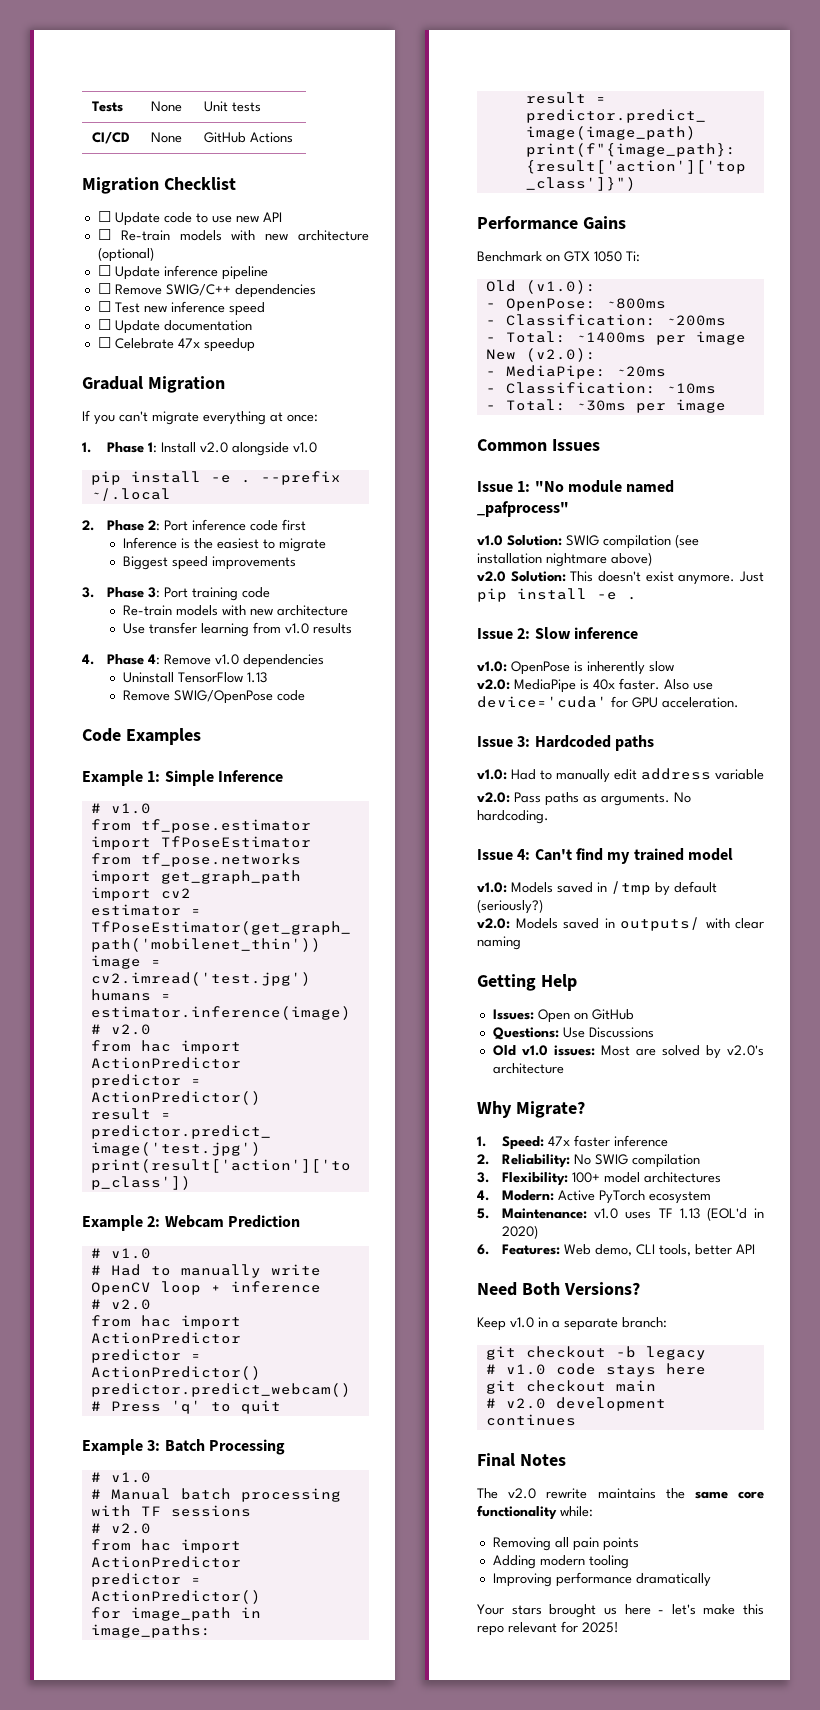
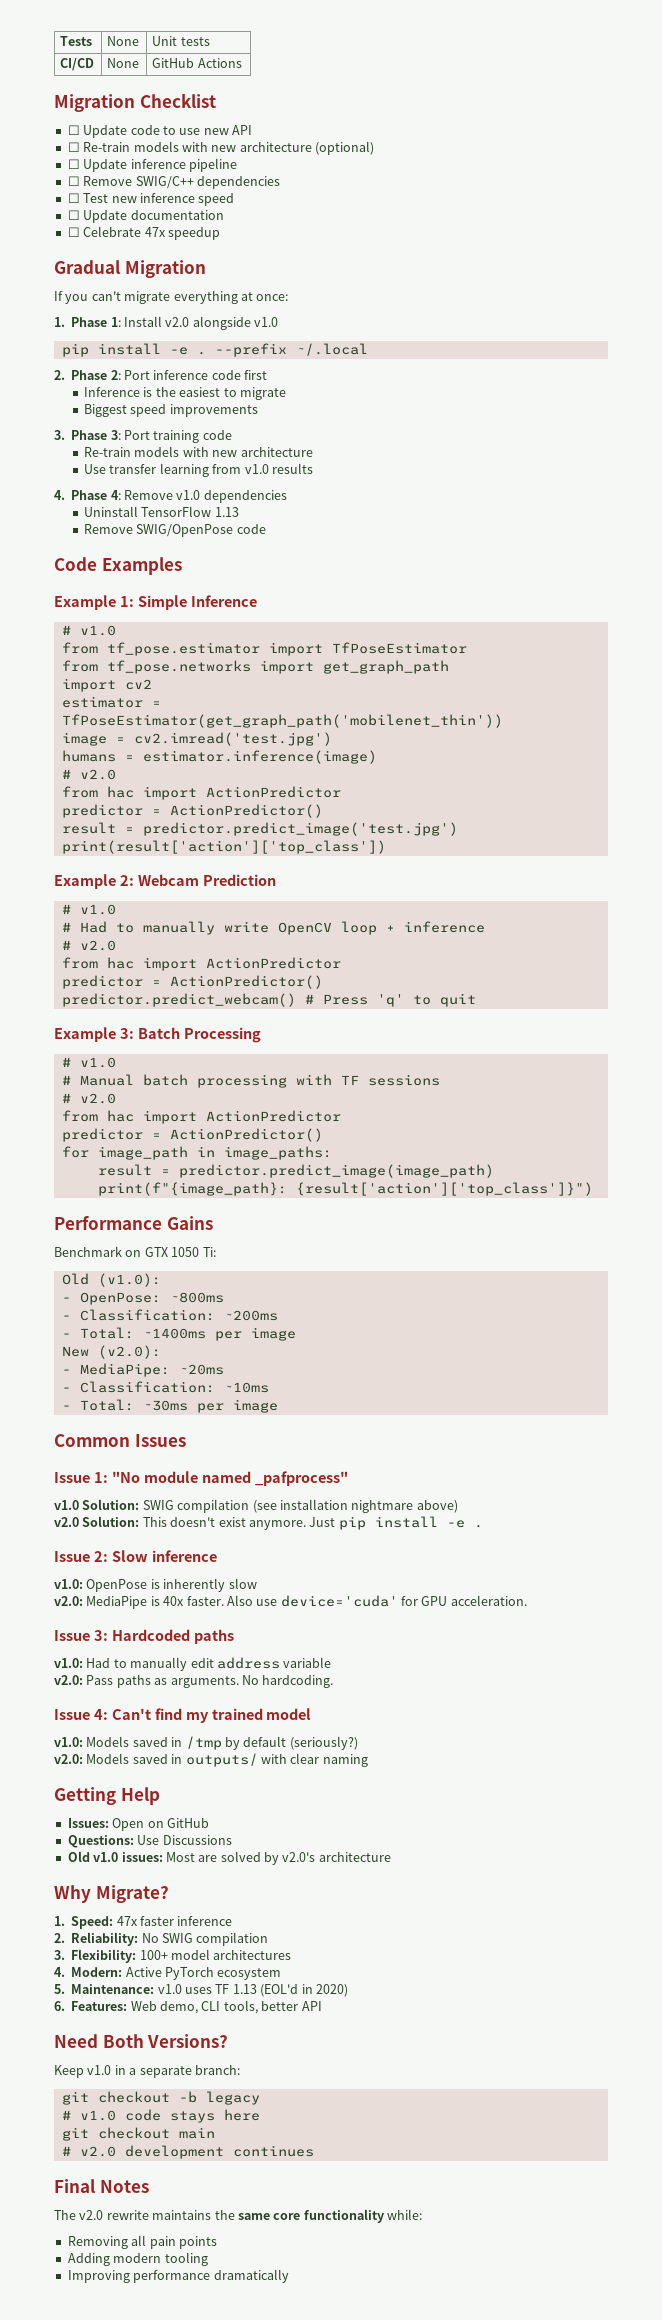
- Your stars brought us here - let's make this repo relevant for 2025!

